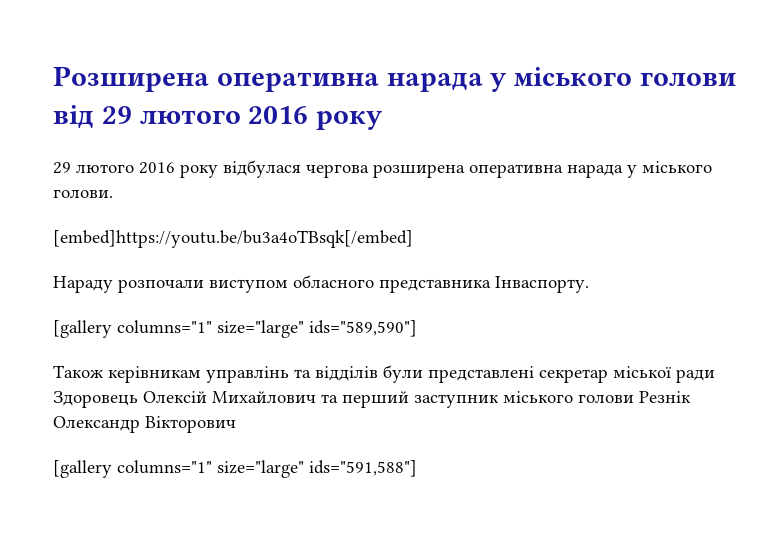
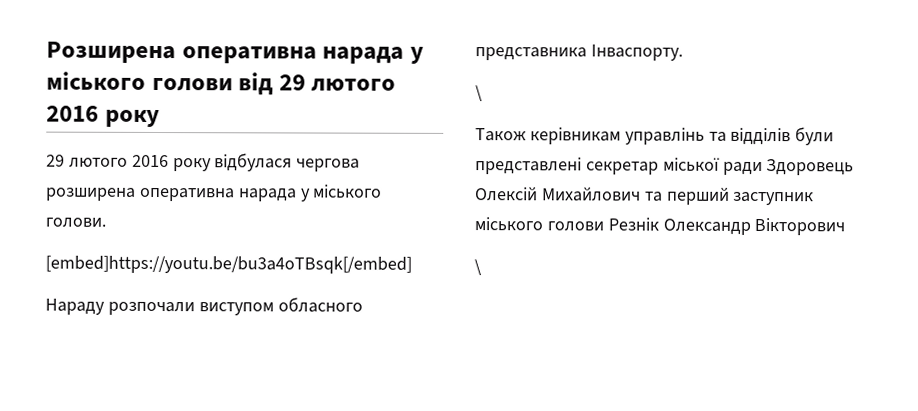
  Нараду розпочали виступом обласного представника Інваспорту.
- [gallery columns="1" size="large" ids="589,590"]
+ \
  Також керівникам управлінь та відділів були представлені секретар міської ради Здоровець Олексій Михайлович та перший заступник міського голови Резнік Олександр Вікторович
- [gallery columns="1" size="large" ids="591,588"]
+ \

